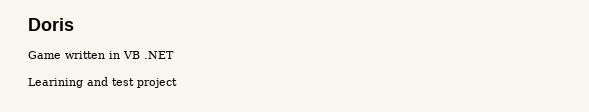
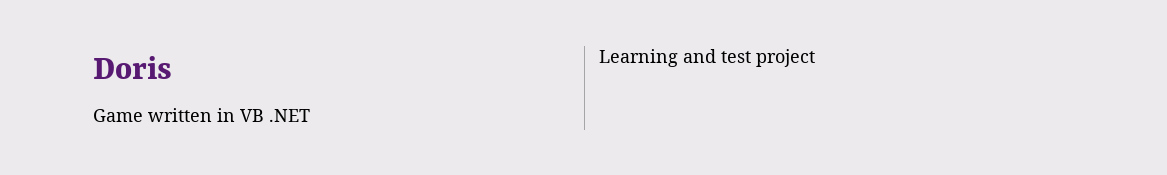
- Learining and test project
+ Learning and test project

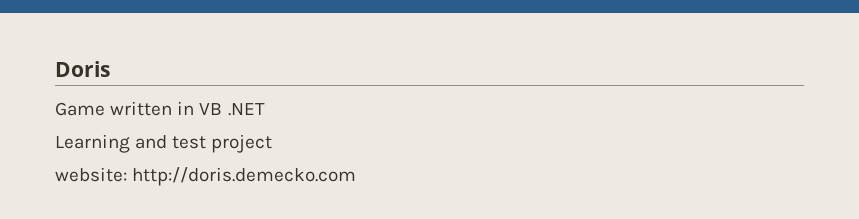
+ website: http://doris.demecko.com

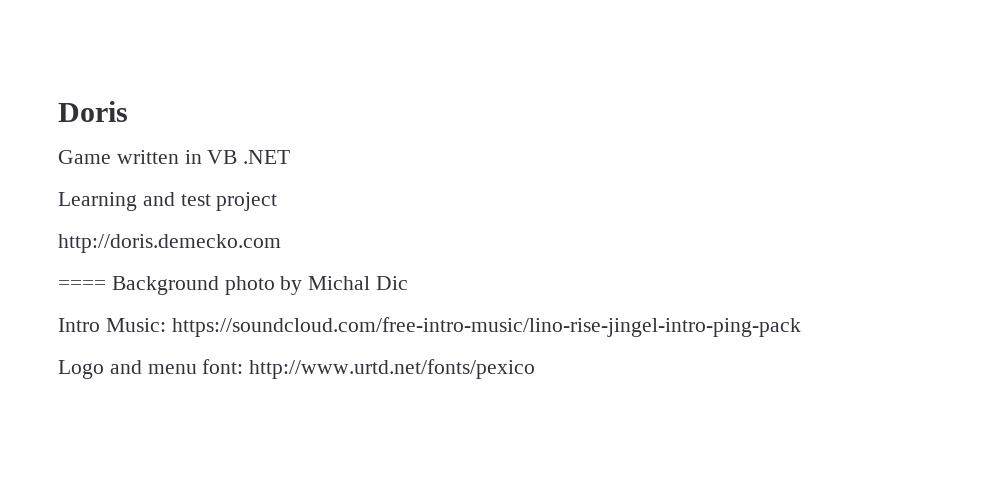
- website: http://doris.demecko.com
+ http://doris.demecko.com
+ ==== Background photo by Michal Dic
+ Intro Music: https://soundcloud.com/free-intro-music/lino-rise-jingel-intro-ping-pack
+ Logo and menu font: http://www.urtd.net/fonts/pexico

